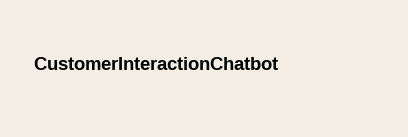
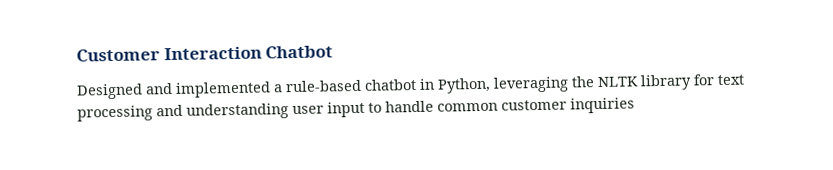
- CustomerInteractionChatbot
+ Customer Interaction Chatbot
+ Designed and implemented a rule-based chatbot in Python, leveraging the NLTK library for text processing and understanding user input to handle common customer inquiries

